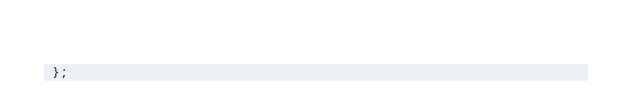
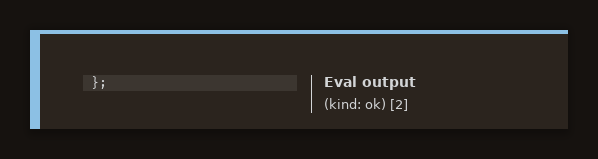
+ Eval output
+ (kind: ok) [2]

